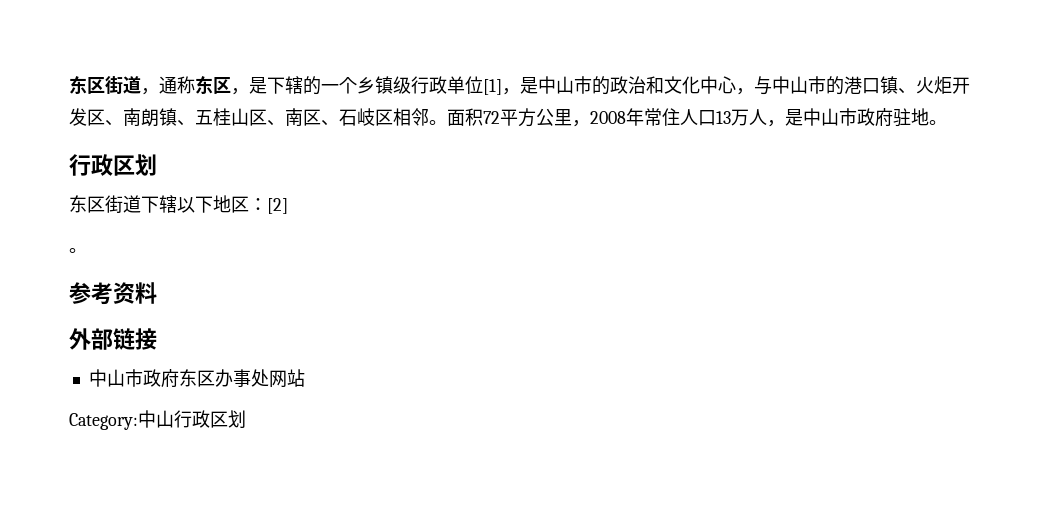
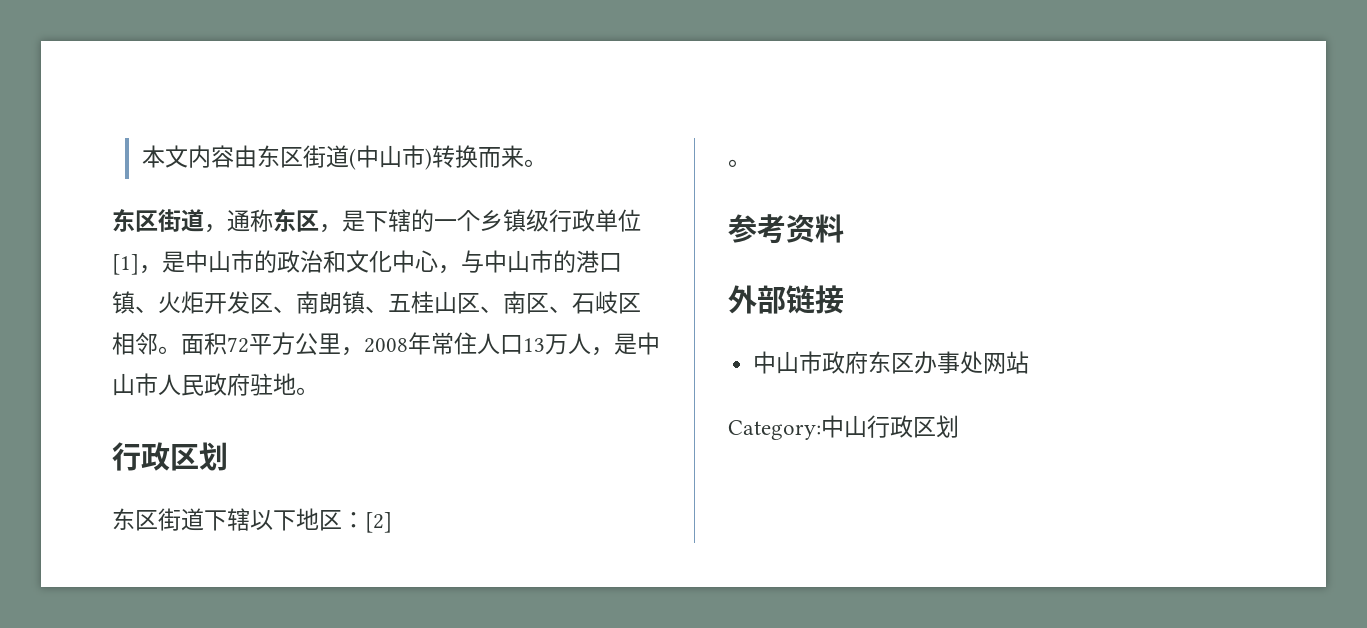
+ 本文内容由东区街道(中山市)转换而来。
- 面积72平方公里，2008年常住人口13万人，是中山市政府驻地。
+ 面积72平方公里，2008年常住人口13万人，是中山市人民政府驻地。

